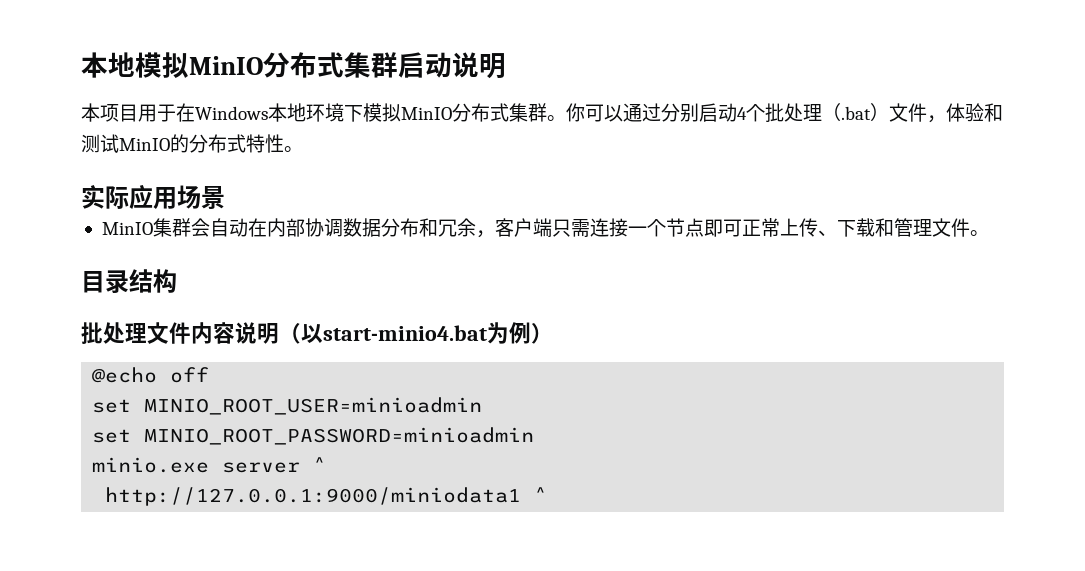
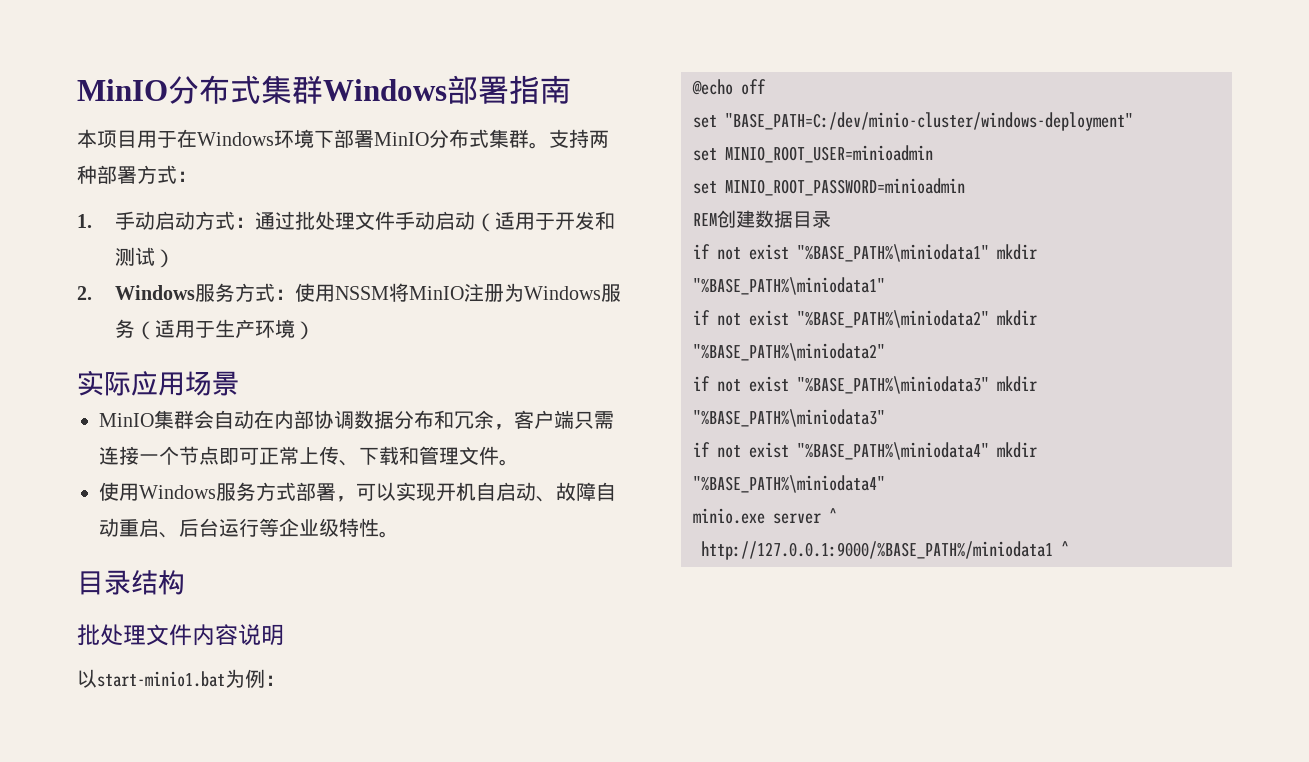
- 本地模拟MinIO分布式集群启动说明
+ MinIO分布式集群Windows部署指南
- 本项目用于在Windows本地环境下模拟MinIO分布式集群。
+ 本项目用于在Windows环境下部署MinIO分布式集群。
- 你可以通过分别启动4个批处理（.bat）文件，体验和测试MinIO的分布式特性。
+ 支持两种部署方式：
+ 1.手动启动方式：通过批处理文件手动启动（适用于开发和测试）
+ 2. Windows服务方式：使用NSSM将MinIO注册为Windows服务（适用于生产环境）
+ 使用Windows服务方式部署，可以实现开机自启动、故障自动重启、后台运行等企业级特性。
- 批处理文件内容说明（以start-minio4.bat为例）
+ 批处理文件内容说明
+ 以start-minio1.bat为例：
+ set "BASE_PATH=C:/dev/minio-cluster/windows-deployment"
+ REM创建数据目录
+ if not exist "%BASE_PATH%\miniodata1" mkdir "%BASE_PATH%\miniodata1"
+ if not exist "%BASE_PATH%\miniodata2" mkdir "%BASE_PATH%\miniodata2"
+ if not exist "%BASE_PATH%\miniodata3" mkdir "%BASE_PATH%\miniodata3"
+ if not exist "%BASE_PATH%\miniodata4" mkdir "%BASE_PATH%\miniodata4"
- http://127.0.0.1:9000/miniodata1 ^
+ http://127.0.0.1:9000/%BASE_PATH%/miniodata1 ^

